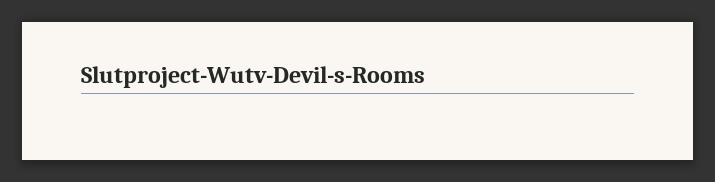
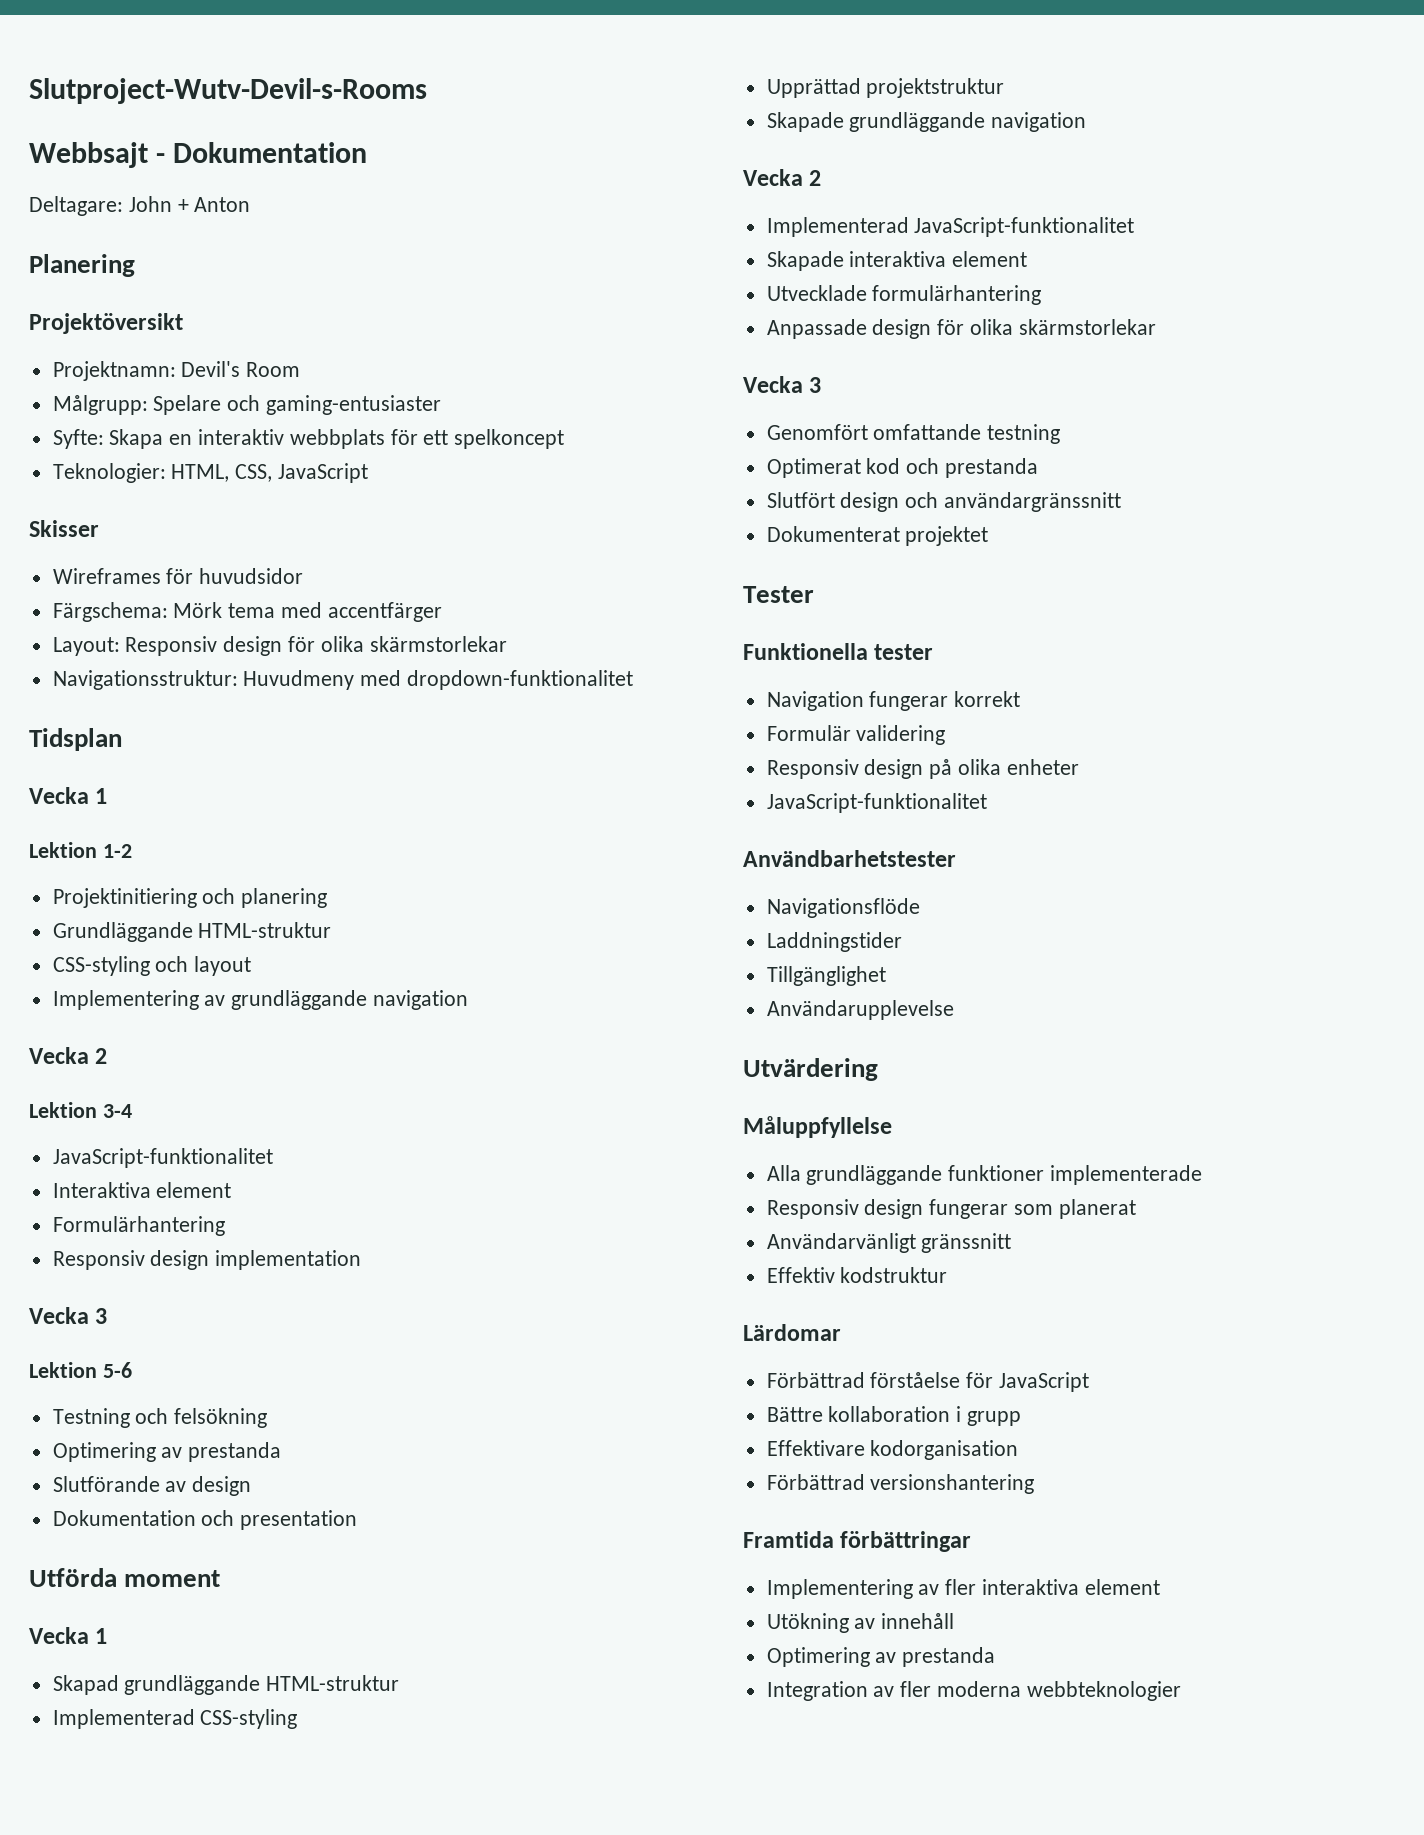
+ Webbsajt - Dokumentation
+ Deltagare: John + Anton
+ Planering
+ Projektöversikt
+ Projektnamn: Devil's Room
+ Målgrupp: Spelare och gaming-entusiaster
+ Syfte: Skapa en interaktiv webbplats för ett spelkoncept
+ Teknologier: HTML, CSS, JavaScript
+ Skisser
+ Wireframes för huvudsidor
+ Färgschema: Mörk tema med accentfärger
+ Layout: Responsiv design för olika skärmstorlekar
+ Navigationsstruktur: Huvudmeny med dropdown-funktionalitet
+ Tidsplan
+ Vecka 1
+ Lektion 1-2
+ Projektinitiering och planering
+ Grundläggande HTML-struktur
+ CSS-styling och layout
+ Implementering av grundläggande navigation
+ Vecka 2
+ Lektion 3-4
+ JavaScript-funktionalitet
+ Interaktiva element
+ Formulärhantering
+ Responsiv design implementation
+ Vecka 3
+ Lektion 5-6
+ Testning och felsökning
+ Optimering av prestanda
+ Slutförande av design
+ Dokumentation och presentation
+ Utförda moment
+ Vecka 1
+ Skapad grundläggande HTML-struktur
+ Implementerad CSS-styling
+ Upprättad projektstruktur
+ Skapade grundläggande navigation
+ Vecka 2
+ Implementerad JavaScript-funktionalitet
+ Skapade interaktiva element
+ Utvecklade formulärhantering
+ Anpassade design för olika skärmstorlekar
+ Vecka 3
+ Genomfört omfattande testning
+ Optimerat kod och prestanda
+ Slutfört design och användargränssnitt
+ Dokumenterat projektet
+ Tester
+ Funktionella tester
+ Navigation fungerar korrekt
+ Formulär validering
+ Responsiv design på olika enheter
+ JavaScript-funktionalitet
+ Användbarhetstester
+ Navigationsflöde
+ Laddningstider
+ Tillgänglighet
+ Användarupplevelse
+ Utvärdering
+ Måluppfyllelse
+ Alla grundläggande funktioner implementerade
+ Responsiv design fungerar som planerat
+ Användarvänligt gränssnitt
+ Effektiv kodstruktur
+ Lärdomar
+ Förbättrad förståelse för JavaScript
+ Bättre kollaboration i grupp
+ Effektivare kodorganisation
+ Förbättrad versionshantering
+ Framtida förbättringar
+ Implementering av fler interaktiva element
+ Utökning av innehåll
+ Optimering av prestanda
+ Integration av fler moderna webbteknologier

